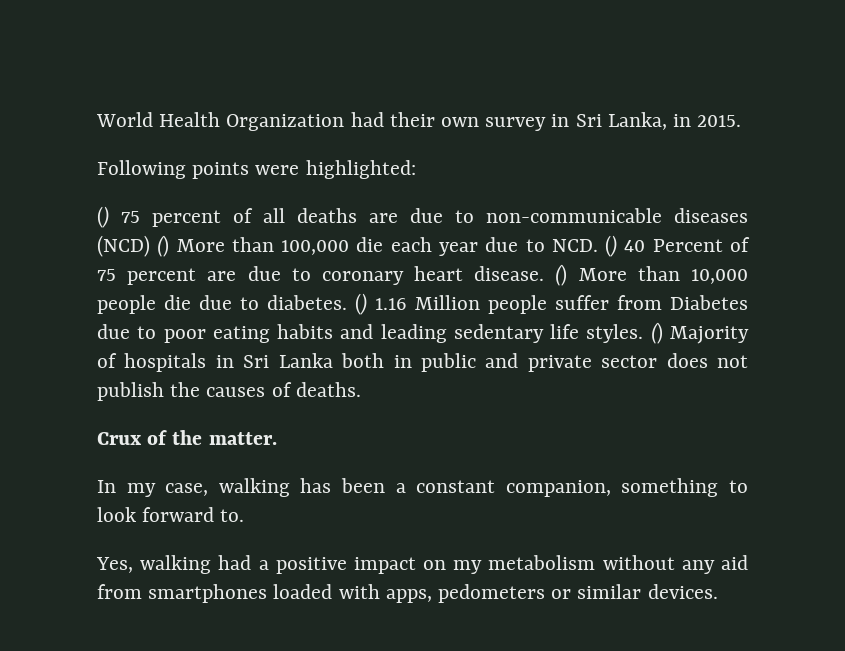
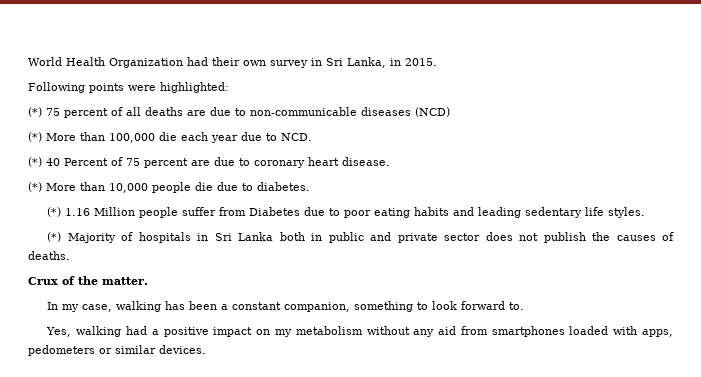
- () 75 percent of all deaths are due to non-communicable diseases (NCD) () More than 100,000 die each year due to NCD. () 40 Percent of 75 percent are due to coronary heart disease. () More than 10,000 people die due to diabetes. () 1.16 Million people suffer from Diabetes due to poor eating habits and leading sedentary life styles. () Majority of hospitals in Sri Lanka both in public and private sector does not publish the causes of deaths.
+ (*) 75 percent of all deaths are due to non-communicable diseases (NCD)
+ (*) More than 100,000 die each year due to NCD.
+ (*) 40 Percent of 75 percent are due to coronary heart disease.
+ (*) More than 10,000 people die due to diabetes.
+ (*) 1.16 Million people suffer from Diabetes due to poor eating habits and leading sedentary life styles.
+ (*) Majority of hospitals in Sri Lanka both in public and private sector does not publish the causes of deaths.

